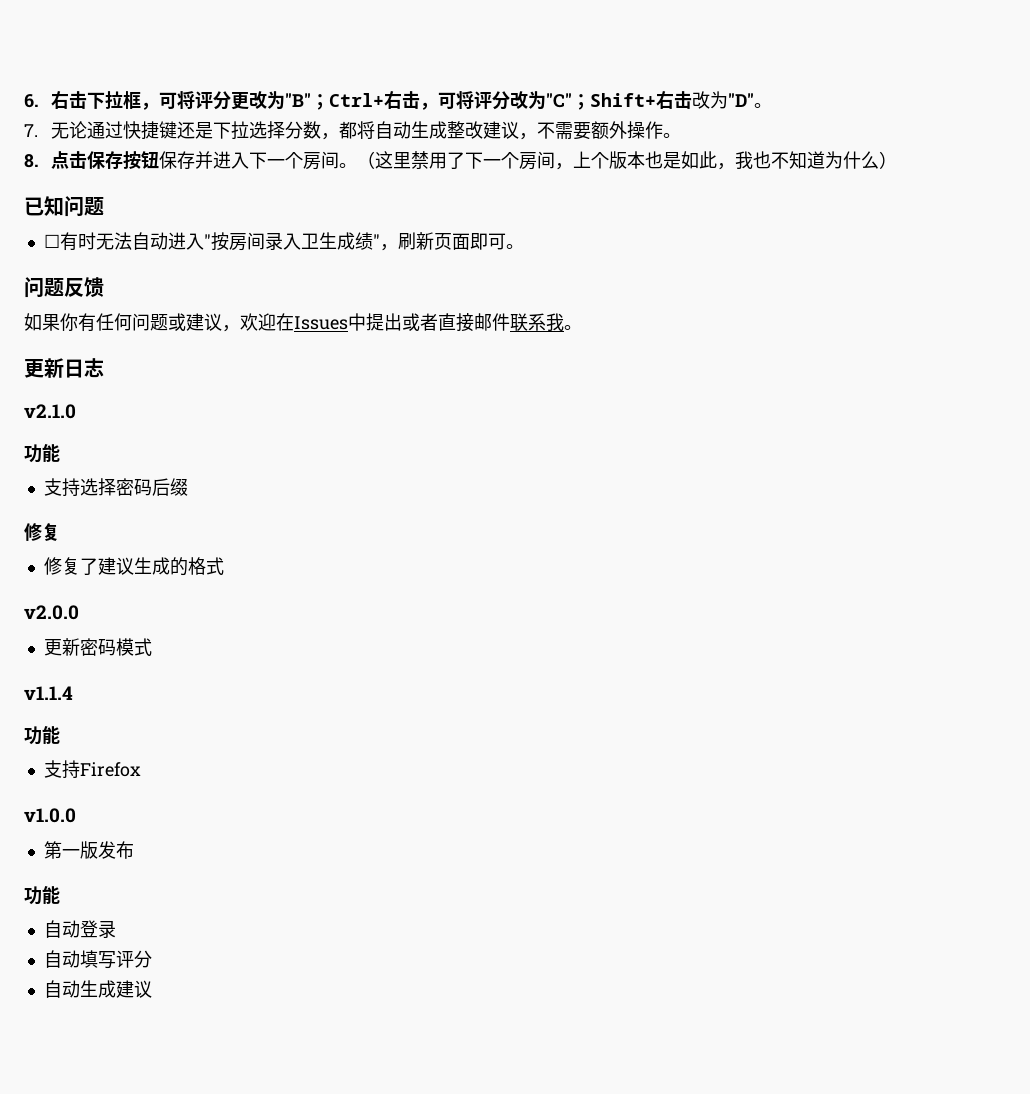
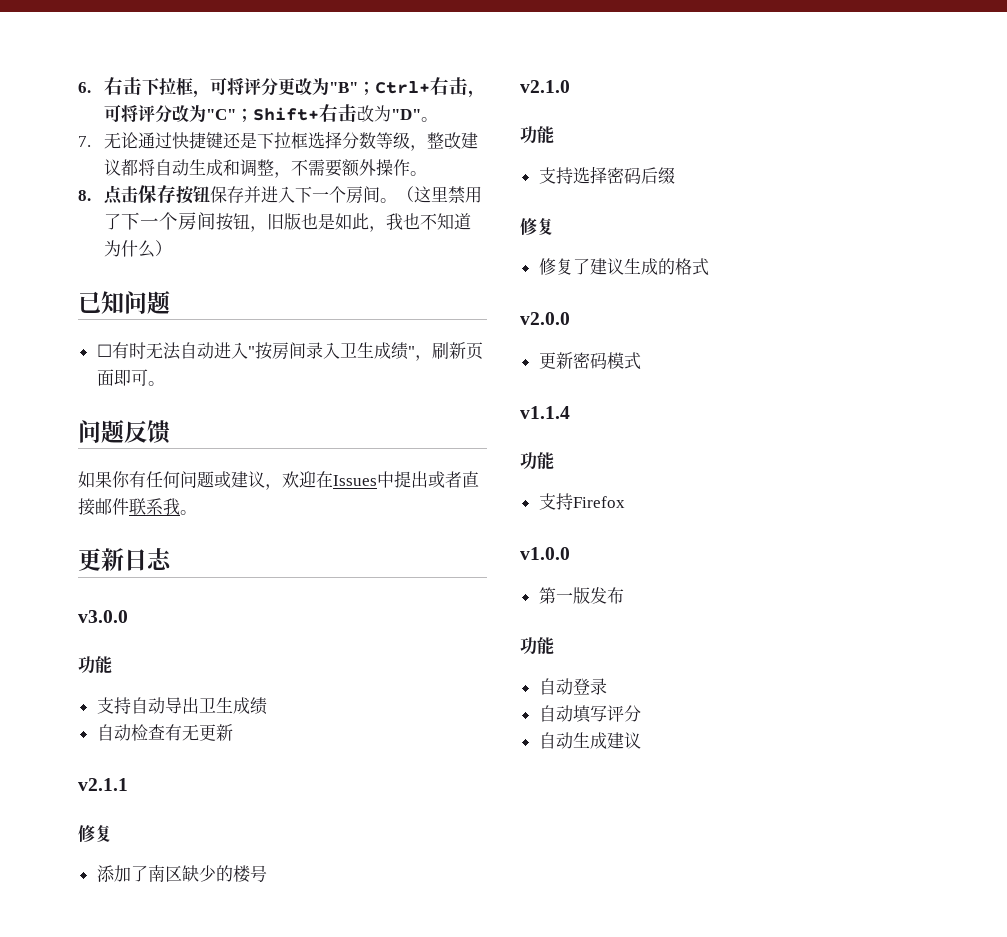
- 7.无论通过快捷键还是下拉选择分数，都将自动生成整改建议，不需要额外操作。
+ 7.无论通过快捷键还是下拉框选择分数等级，整改建议都将自动生成和调整，不需要额外操作。
- （这里禁用了下一个房间，上个版本也是如此，我也不知道为什么）
+ （这里禁用了下一个房间按钮，旧版也是如此，我也不知道为什么）
+ v3.0.0
+ 功能
+ 支持自动导出卫生成绩
+ 自动检查有无更新
+ v2.1.1
+ 修复
+ 添加了南区缺少的楼号

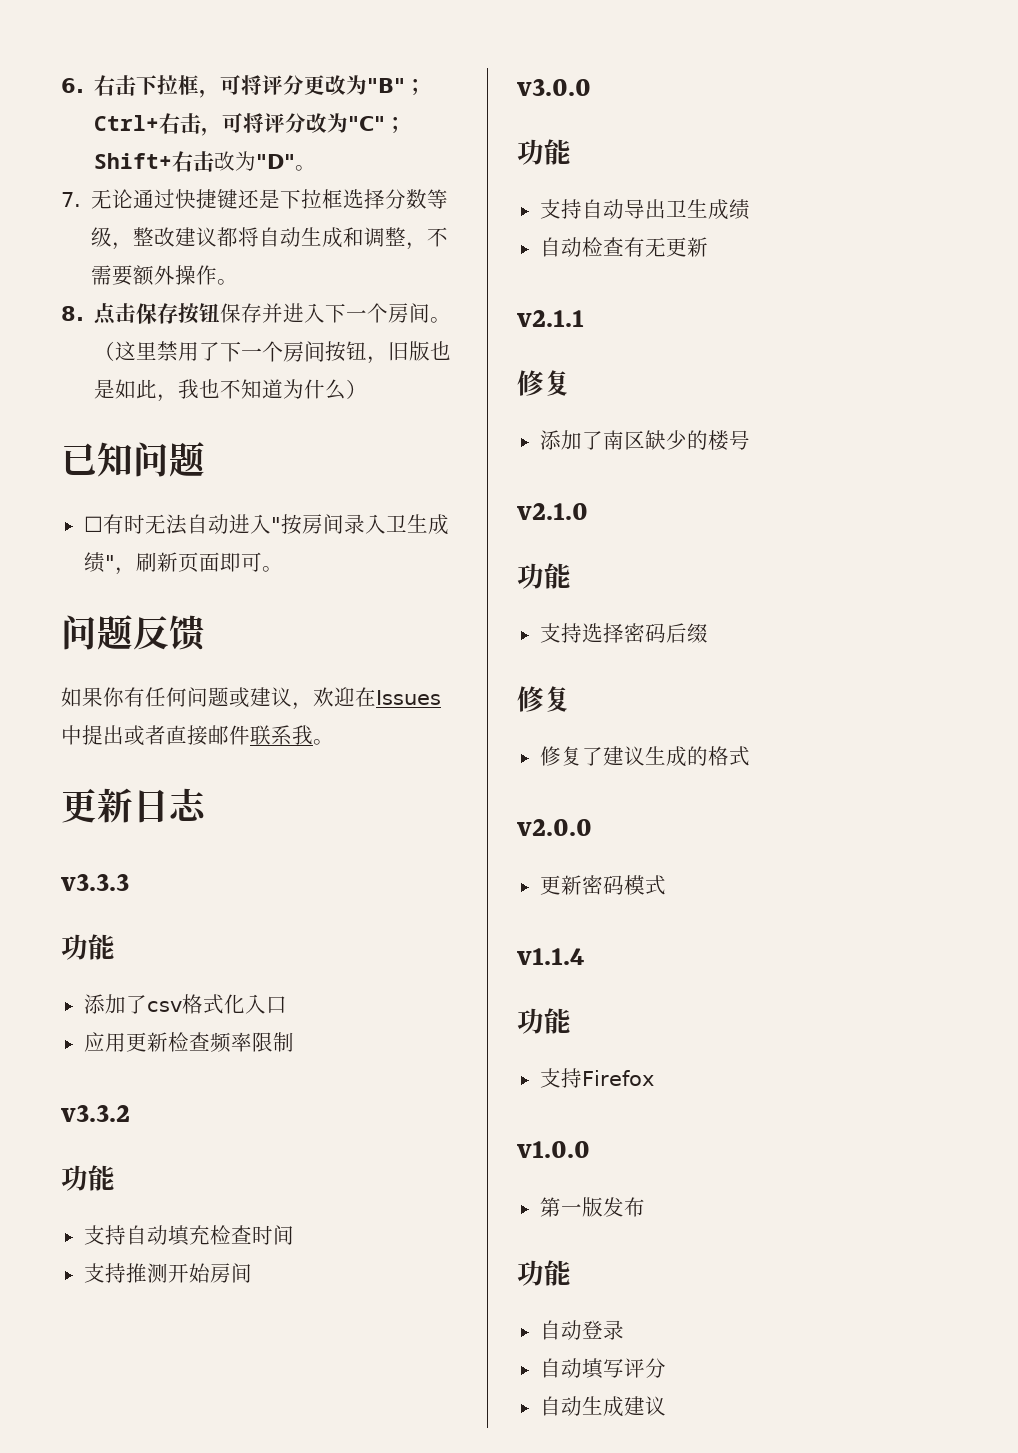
+ v3.3.3
+ 功能
+ 添加了csv格式化入口
+ 应用更新检查频率限制
+ v3.3.2
+ 功能
+ 支持自动填充检查时间
+ 支持推测开始房间

